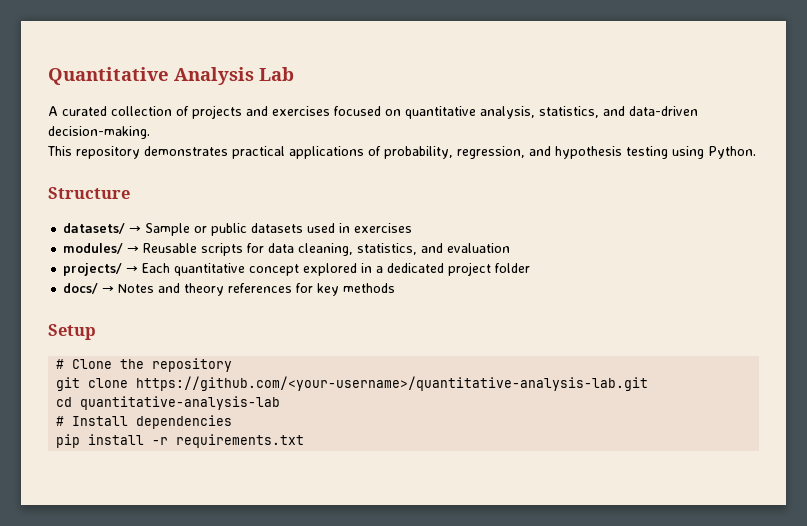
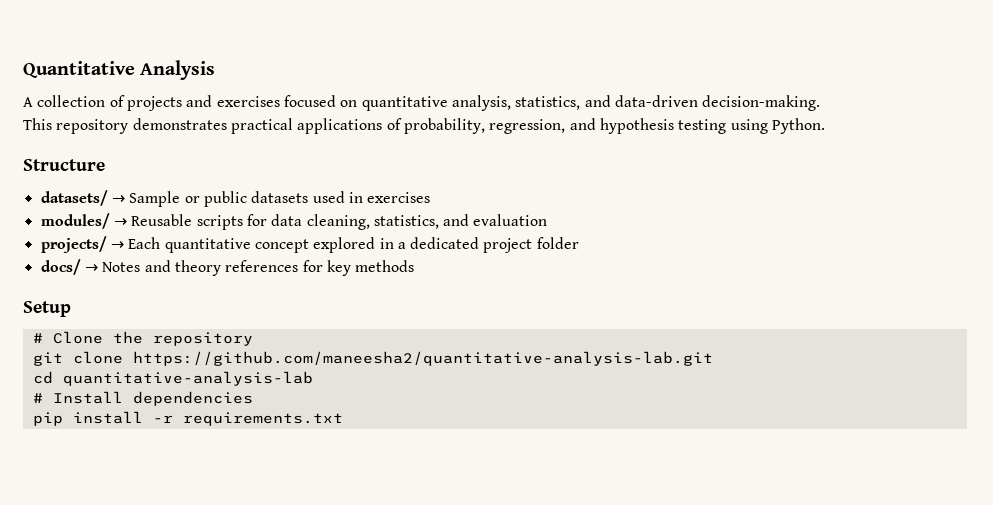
- Quantitative Analysis Lab
+ Quantitative Analysis
- A curated collection of projects and exercises focused on quantitative analysis, statistics, and data-driven decision-making.
+ A collection of projects and exercises focused on quantitative analysis, statistics, and data-driven decision-making.
- git clone https://github.com/<your-username>/quantitative-analysis-lab.git
+ git clone https://github.com/maneesha2/quantitative-analysis-lab.git

